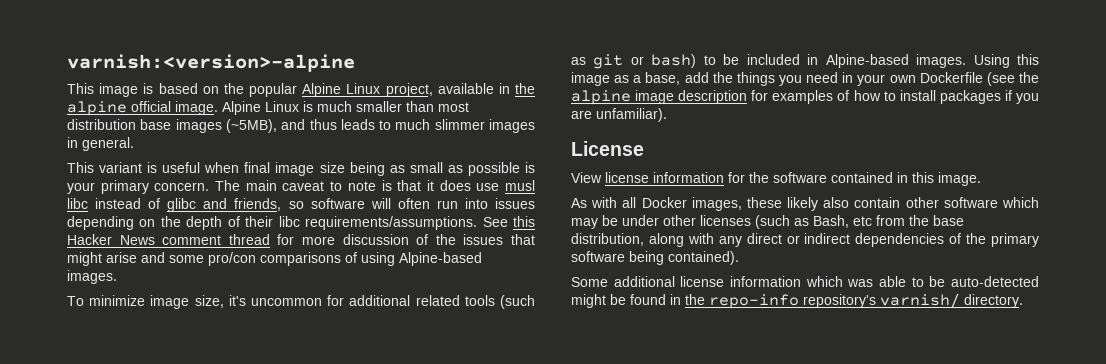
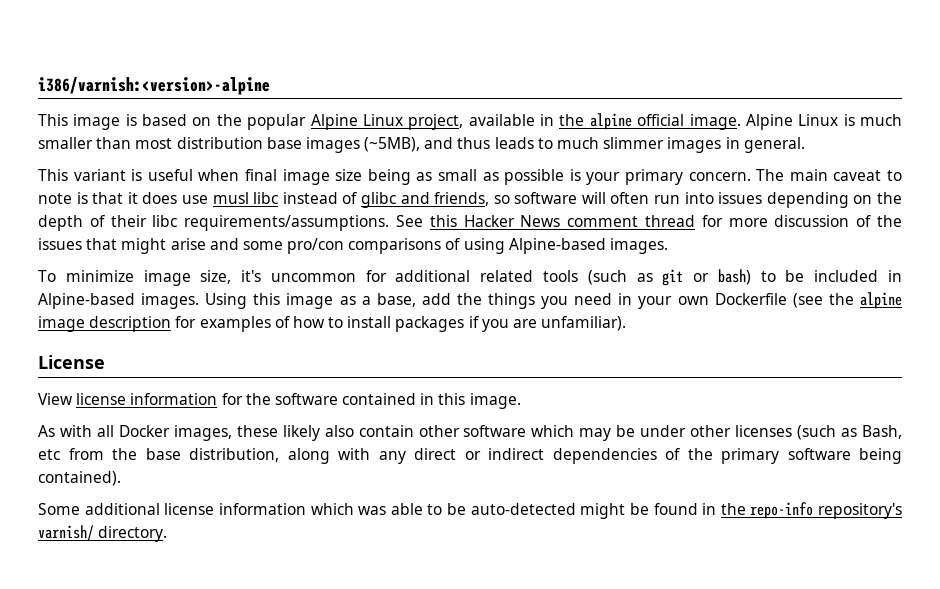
- varnish:<version>-alpine
+ i386/varnish:<version>-alpine

